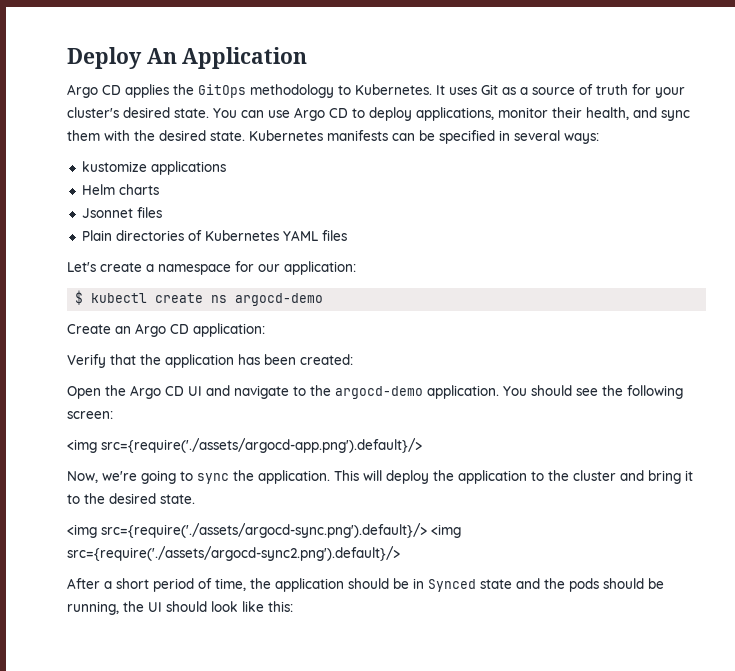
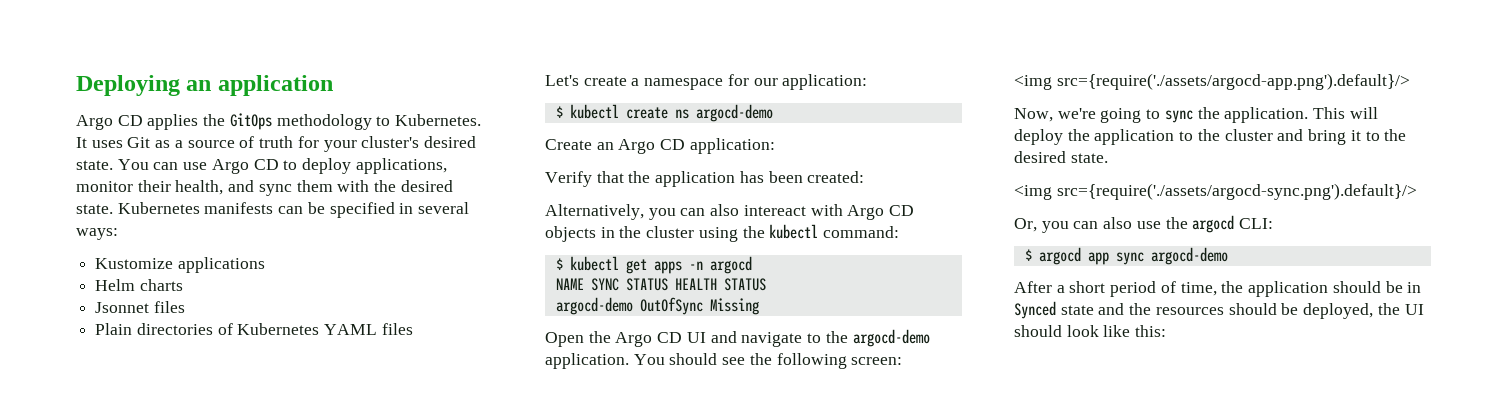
- Deploy An Application
+ Deploying an application
- kustomize applications
+ Kustomize applications
+ Alternatively, you can also intereact with Argo CD objects in the cluster using the kubectl command:
+ $ kubectl get apps -n argocd
+ NAME SYNC STATUS HEALTH STATUS
+ argocd-demo OutOfSync Missing
- <img src={require('./assets/argocd-sync.png').default}/> <img src={require('./assets/argocd-sync2.png').default}/>
+ <img src={require('./assets/argocd-sync.png').default}/>
+ Or, you can also use the argocd CLI:
+ $ argocd app sync argocd-demo
- After a short period of time, the application should be in Synced state and the pods should be running, the UI should look like this:
+ After a short period of time, the application should be in Synced state and the resources should be deployed, the UI should look like this:

